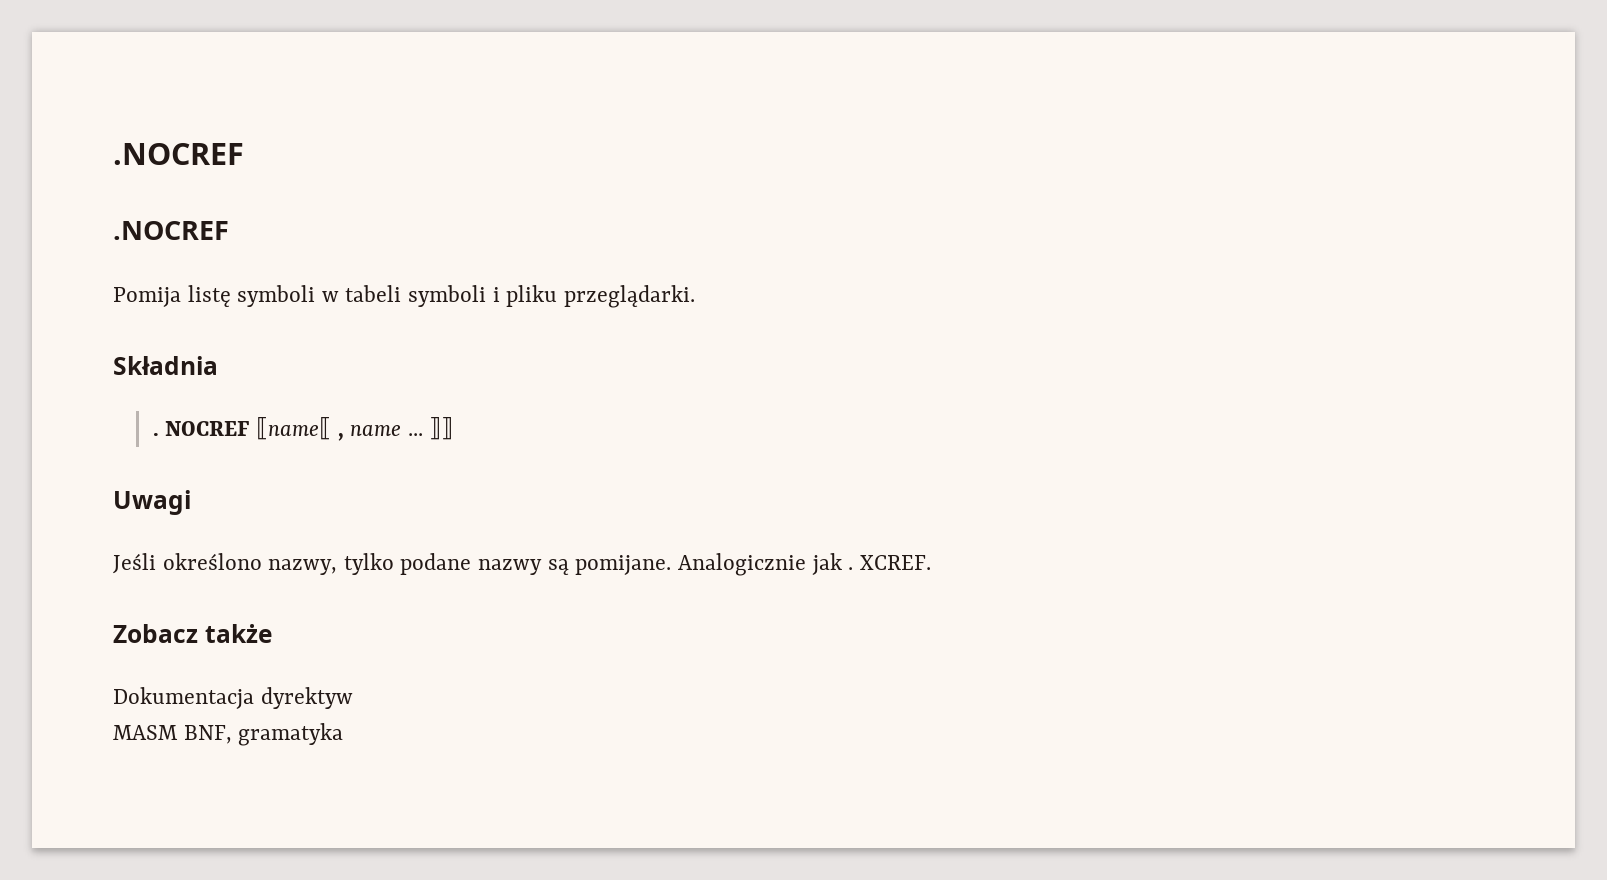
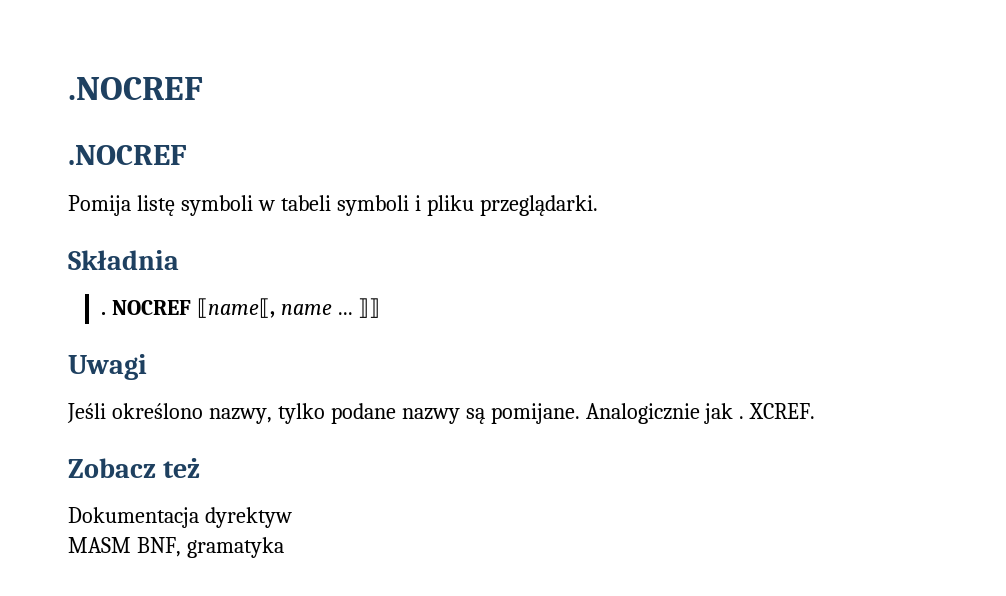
- NOCREF ⟦name⟦ , name ...
+ NOCREF ⟦name⟦, name ...
- Zobacz także
+ Zobacz też

